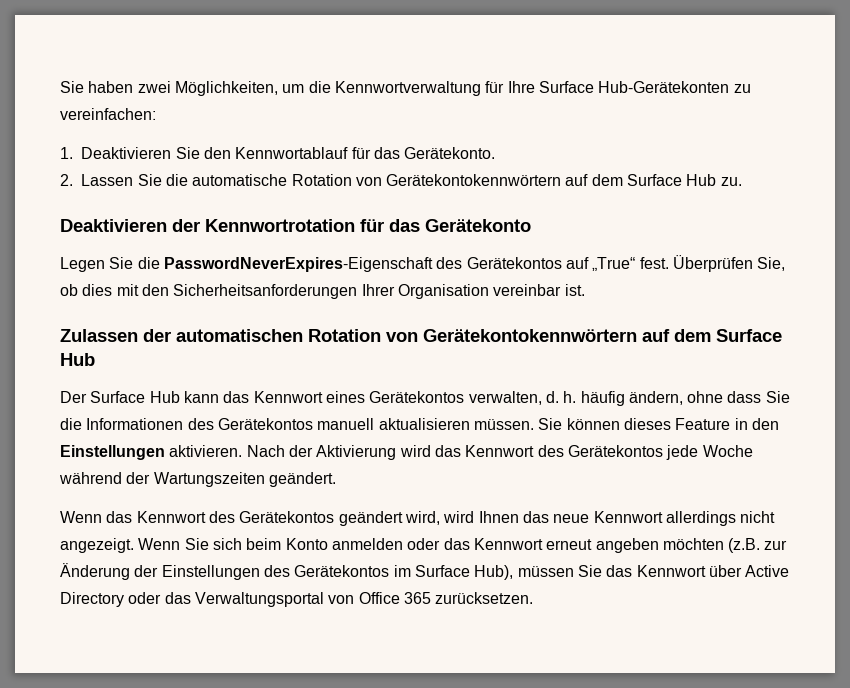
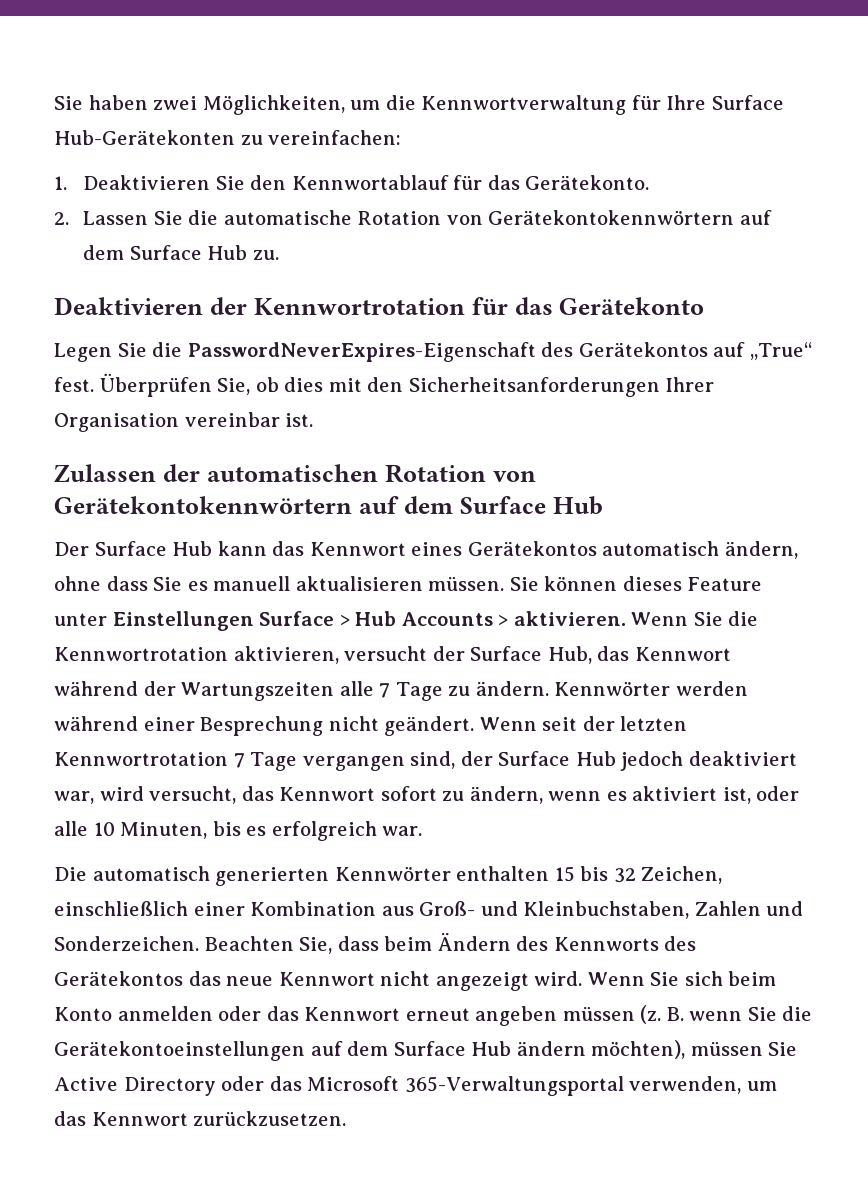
- Der Surface Hub kann das Kennwort eines Gerätekontos verwalten, d. h. häufig ändern, ohne dass Sie die Informationen des Gerätekontos manuell aktualisieren müssen.
+ Der Surface Hub kann das Kennwort eines Gerätekontos automatisch ändern, ohne dass Sie es manuell aktualisieren müssen.
- Sie können dieses Feature in den Einstellungen aktivieren. Nach der Aktivierung wird das Kennwort des Gerätekontos jede Woche während der Wartungszeiten geändert.
- Wenn das Kennwort des Gerätekontos geändert wird, wird Ihnen das neue Kennwort allerdings nicht angezeigt.
+ Sie können dieses Feature unter Einstellungen Surface > Hub Accounts > aktivieren. Wenn Sie die Kennwortrotation aktivieren, versucht der Surface Hub, das Kennwort während der Wartungszeiten alle 7 Tage zu ändern. Kennwörter werden während einer Besprechung nicht geändert. Wenn seit der letzten Kennwortrotation 7 Tage vergangen sind, der Surface Hub jedoch deaktiviert war, wird versucht, das Kennwort sofort zu ändern, wenn es aktiviert ist, oder alle 10 Minuten, bis es erfolgreich war.
+ Die automatisch generierten Kennwörter enthalten 15 bis 32 Zeichen, einschließlich einer Kombination aus Groß- und Kleinbuchstaben, Zahlen und Sonderzeichen. Beachten Sie, dass beim Ändern des Kennworts des Gerätekontos das neue Kennwort nicht angezeigt wird.
- Wenn Sie sich beim Konto anmelden oder das Kennwort erneut angeben möchten (z.B. zur Änderung der Einstellungen des Gerätekontos im Surface Hub), müssen Sie das Kennwort über Active Directory oder das Verwaltungsportal von Office 365 zurücksetzen.
+ Wenn Sie sich beim Konto anmelden oder das Kennwort erneut angeben müssen (z. B. wenn Sie die Gerätekontoeinstellungen auf dem Surface Hub ändern möchten), müssen Sie Active Directory oder das Microsoft 365-Verwaltungsportal verwenden, um das Kennwort zurückzusetzen.

